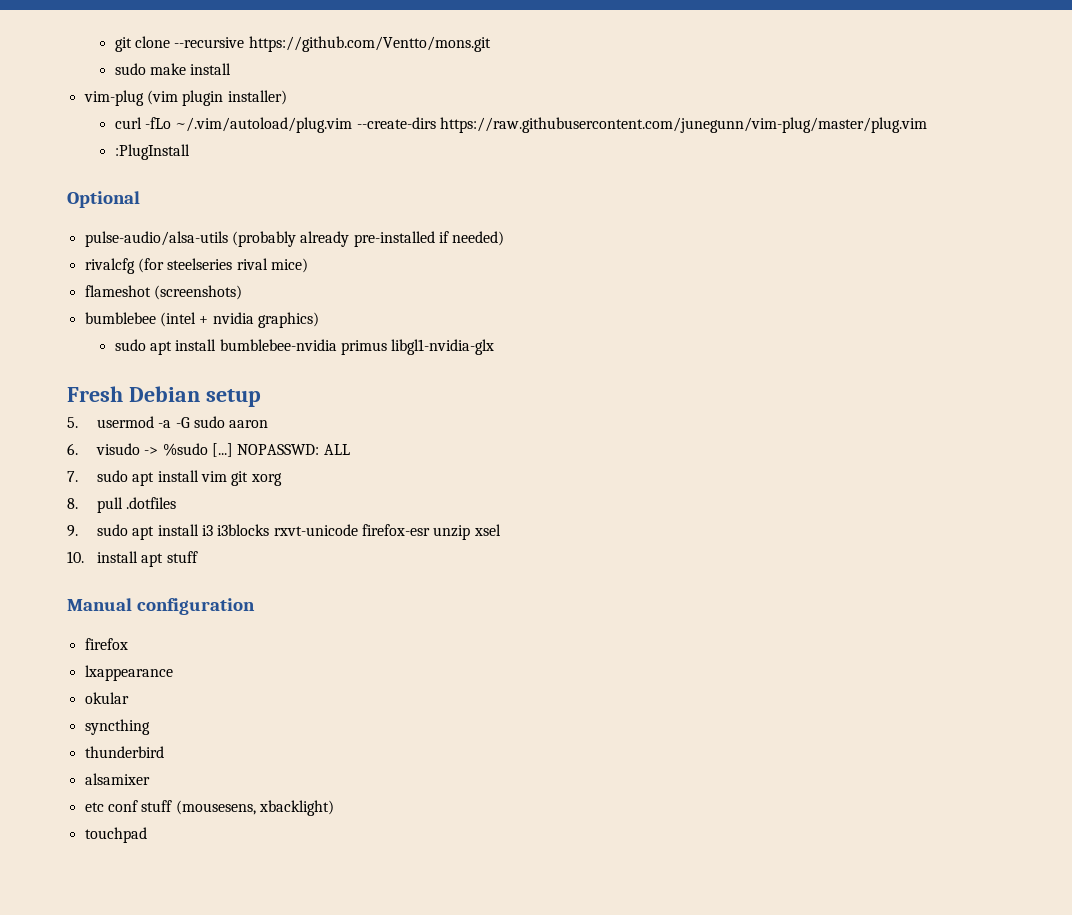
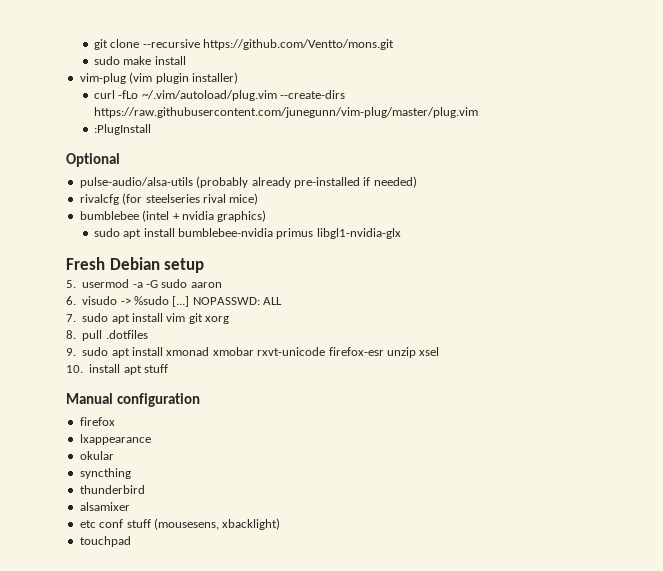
- flameshot (screenshots)
- 9. sudo apt install i3 i3blocks rxvt-unicode firefox-esr unzip xsel
+ 9. sudo apt install xmonad xmobar rxvt-unicode firefox-esr unzip xsel

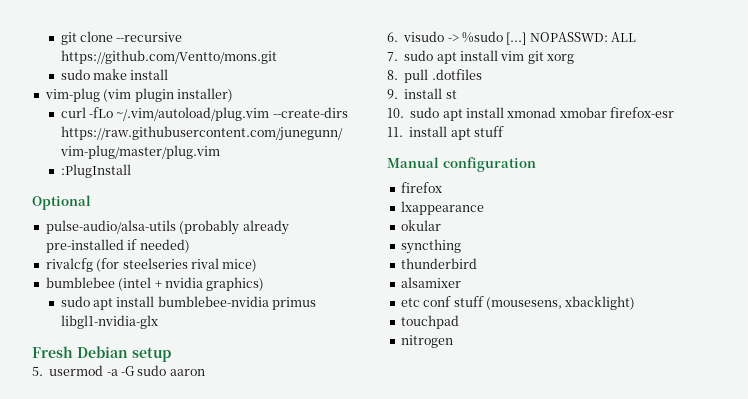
- 9. sudo apt install xmonad xmobar rxvt-unicode firefox-esr unzip xsel
- 10. install apt stuff
+ 9. install st
+ 10. sudo apt install xmonad xmobar firefox-esr
+ 11. install apt stuff
+ nitrogen

